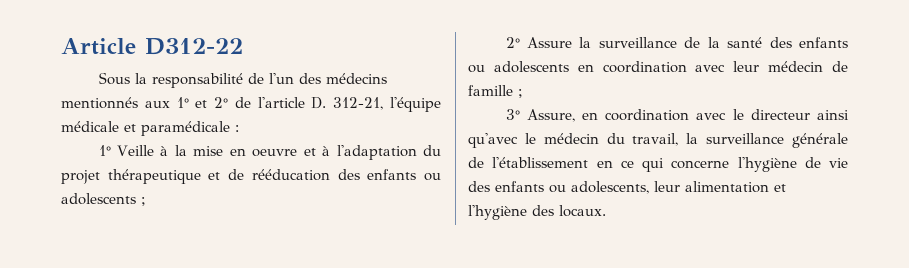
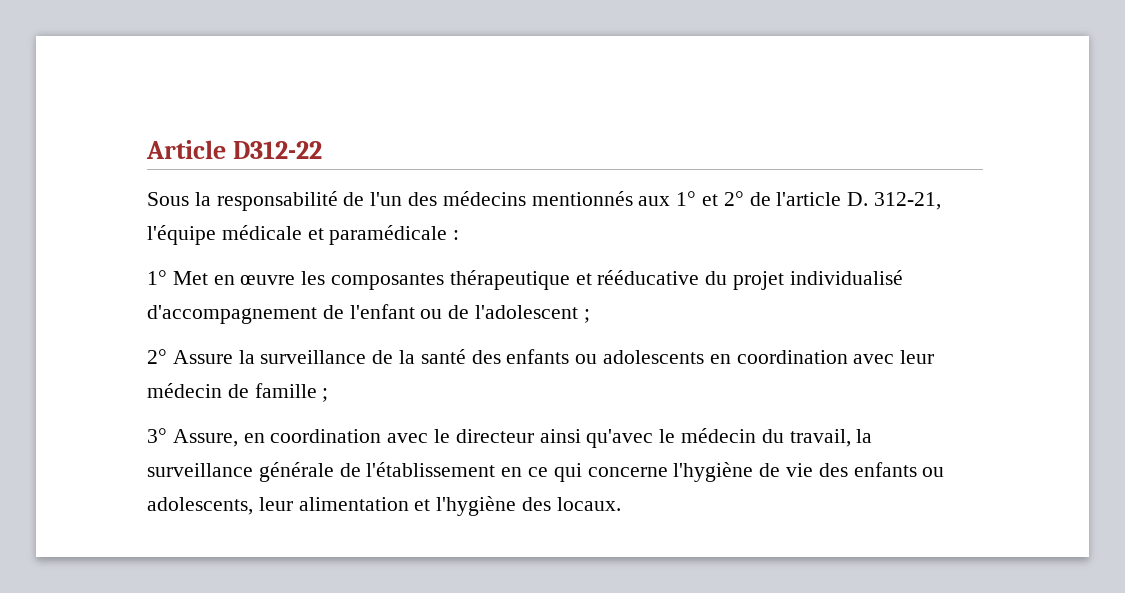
- 1° Veille à la mise en oeuvre et à l'adaptation du projet thérapeutique et de rééducation des enfants ou adolescents ;
+ 1° Met en œuvre les composantes thérapeutique et rééducative du projet individualisé d'accompagnement de l'enfant ou de l'adolescent ;

